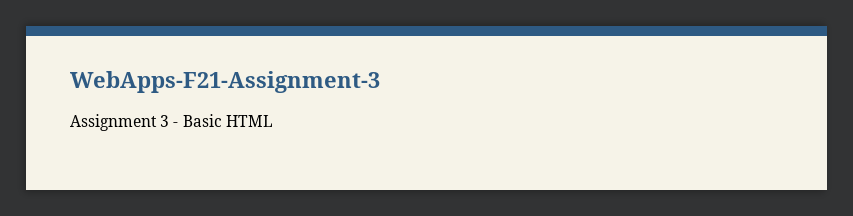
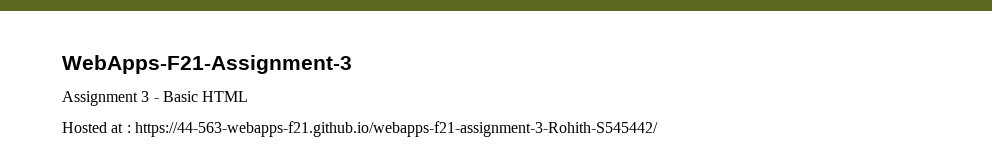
+ Hosted at : https://44-563-webapps-f21.github.io/webapps-f21-assignment-3-Rohith-S545442/

